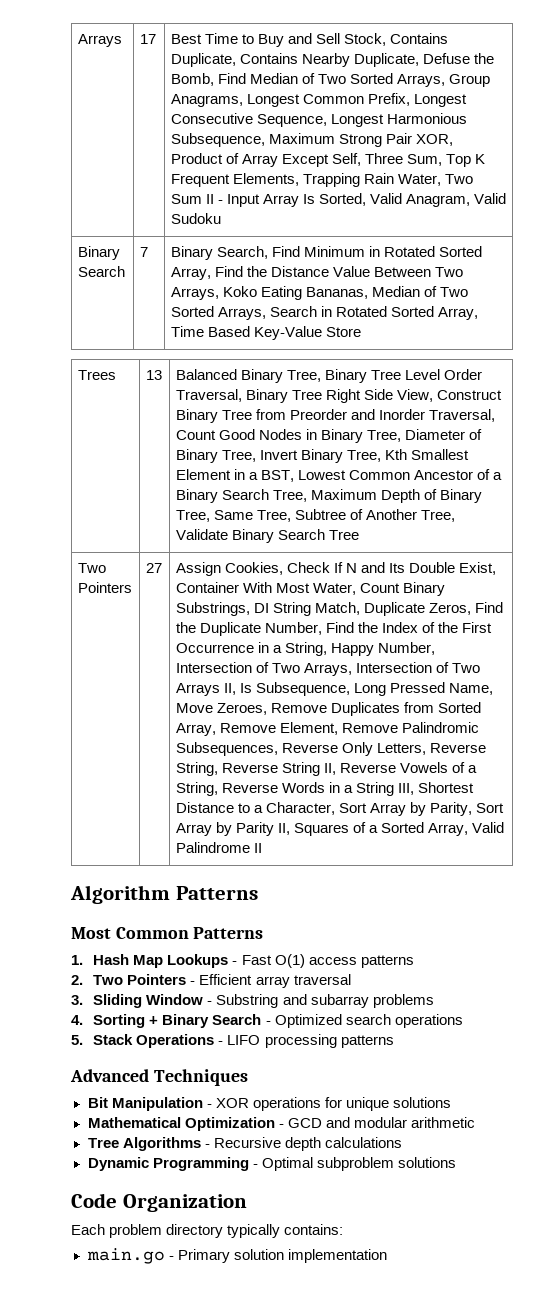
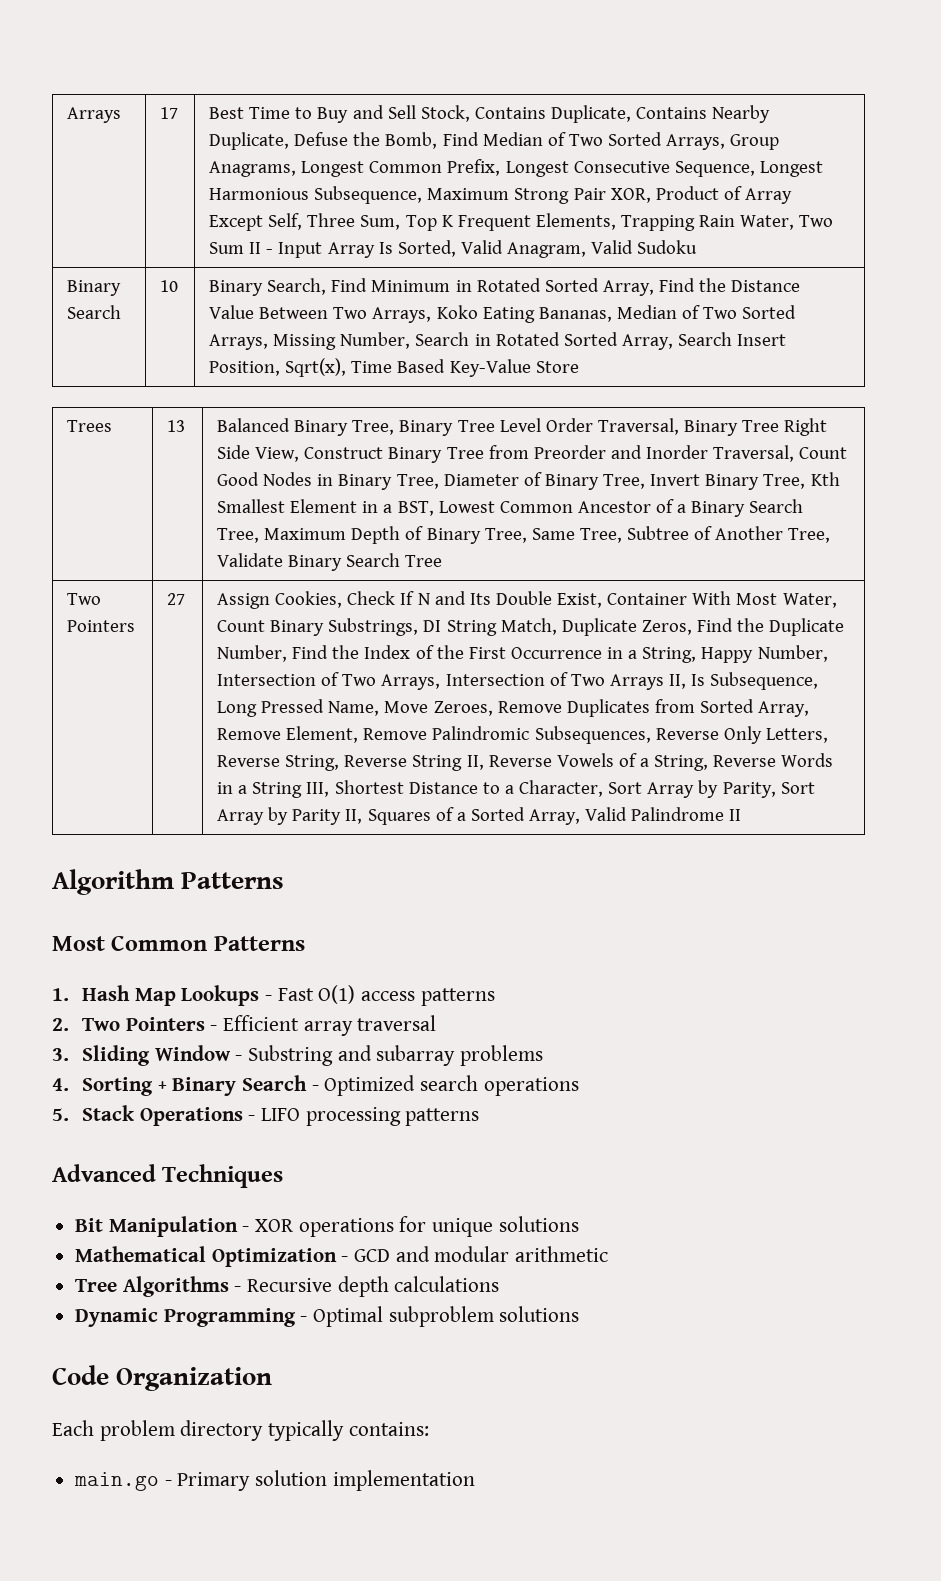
- 7
+ 10
- Binary Search, Find Minimum in Rotated Sorted Array, Find the Distance Value Between Two Arrays, Koko Eating Bananas, Median of Two Sorted Arrays, Search in Rotated Sorted Array, Time Based Key-Value Store
+ Binary Search, Find Minimum in Rotated Sorted Array, Find the Distance Value Between Two Arrays, Koko Eating Bananas, Median of Two Sorted Arrays, Missing Number, Search in Rotated Sorted Array, Search Insert Position, Sqrt(x), Time Based Key-Value Store

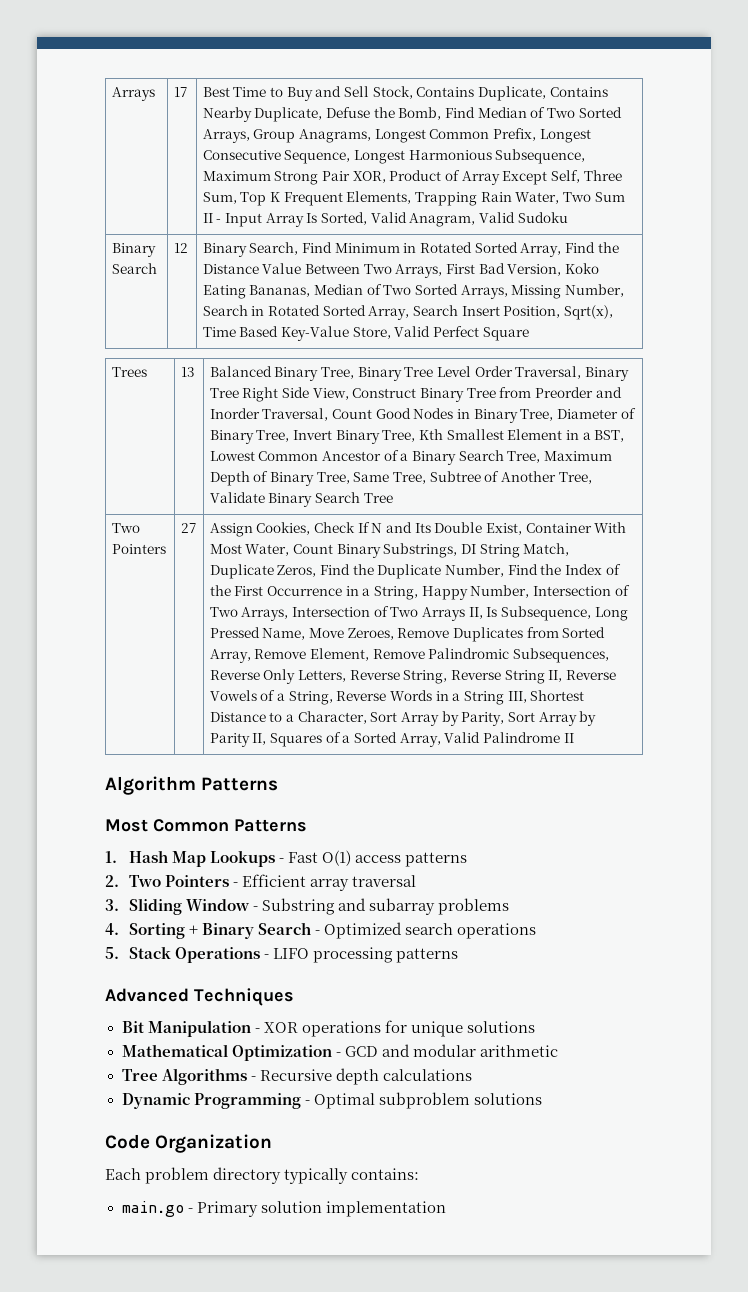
- 10
+ 12
- Binary Search, Find Minimum in Rotated Sorted Array, Find the Distance Value Between Two Arrays, Koko Eating Bananas, Median of Two Sorted Arrays, Missing Number, Search in Rotated Sorted Array, Search Insert Position, Sqrt(x), Time Based Key-Value Store
+ Binary Search, Find Minimum in Rotated Sorted Array, Find the Distance Value Between Two Arrays, First Bad Version, Koko Eating Bananas, Median of Two Sorted Arrays, Missing Number, Search in Rotated Sorted Array, Search Insert Position, Sqrt(x), Time Based Key-Value Store, Valid Perfect Square

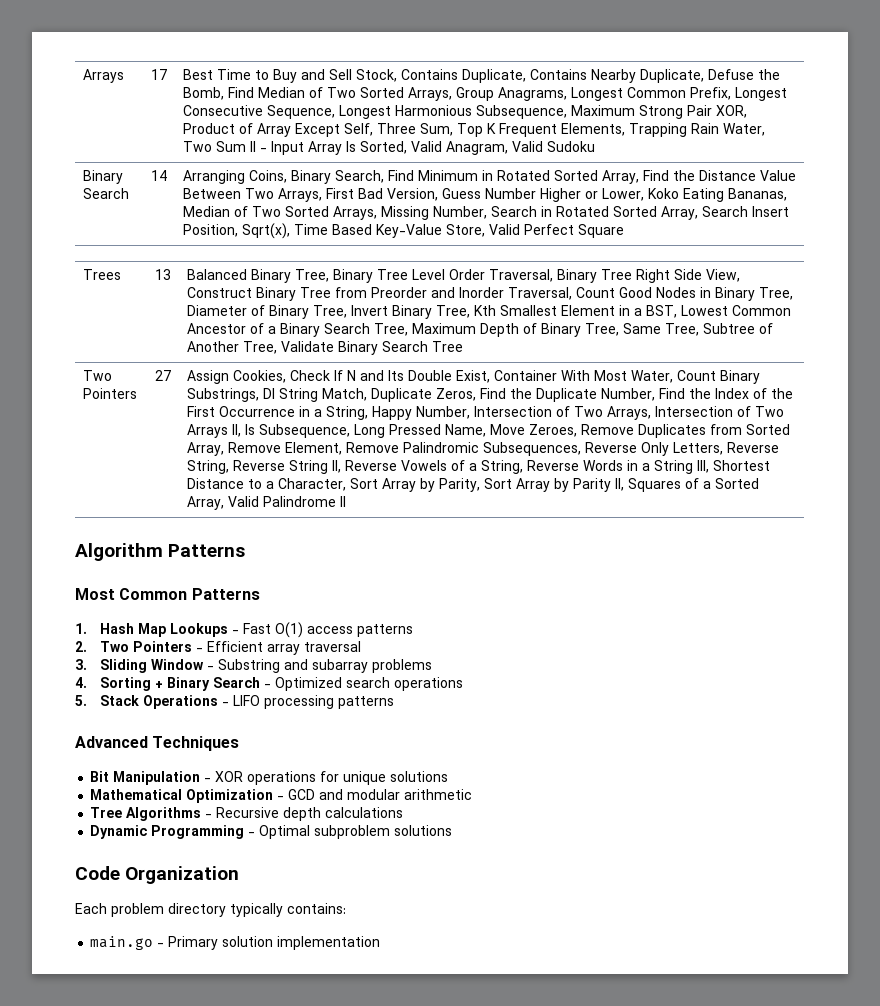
- 12 | Binary Search, Find Minimum in Rotated Sorted Array, Find the Distance Value Between Two Arrays, First Bad Version, Koko Eating Bananas, Median of Two Sorted Arrays, Missing Number, Search in Rotated Sorted Array, Search Insert Position, Sqrt(x), Time Based Key-Value Store, Valid Perfect Square
+ 14 | Arranging Coins, Binary Search, Find Minimum in Rotated Sorted Array, Find the Distance Value Between Two Arrays, First Bad Version, Guess Number Higher or Lower, Koko Eating Bananas, Median of Two Sorted Arrays, Missing Number, Search in Rotated Sorted Array, Search Insert Position, Sqrt(x), Time Based Key-Value Store, Valid Perfect Square

